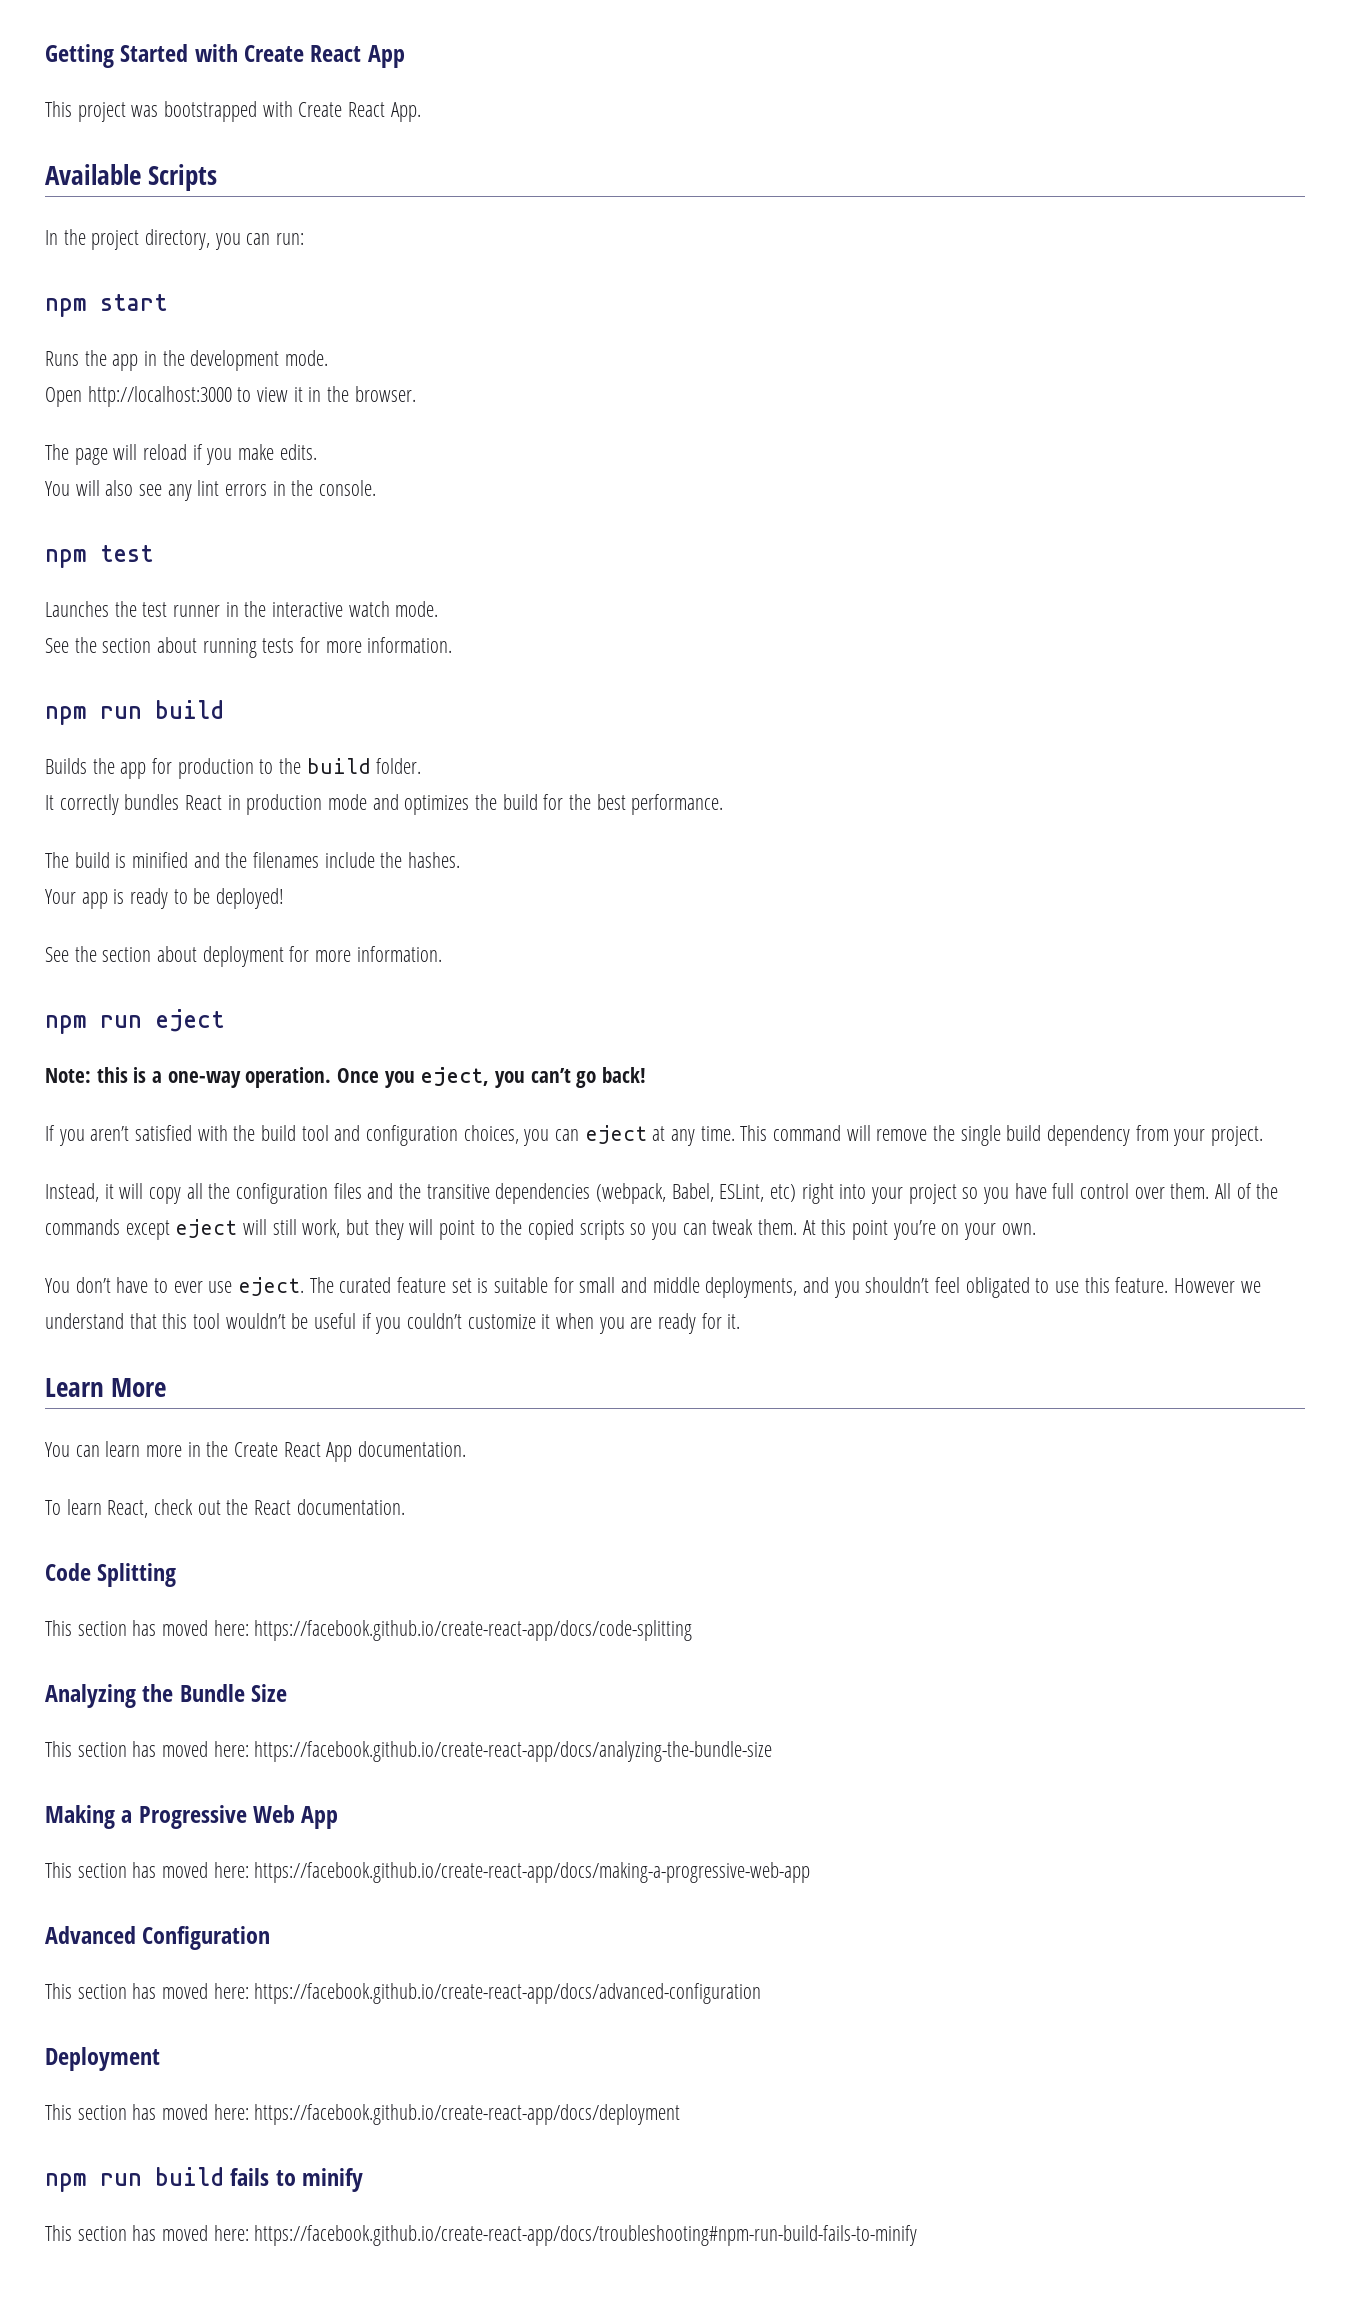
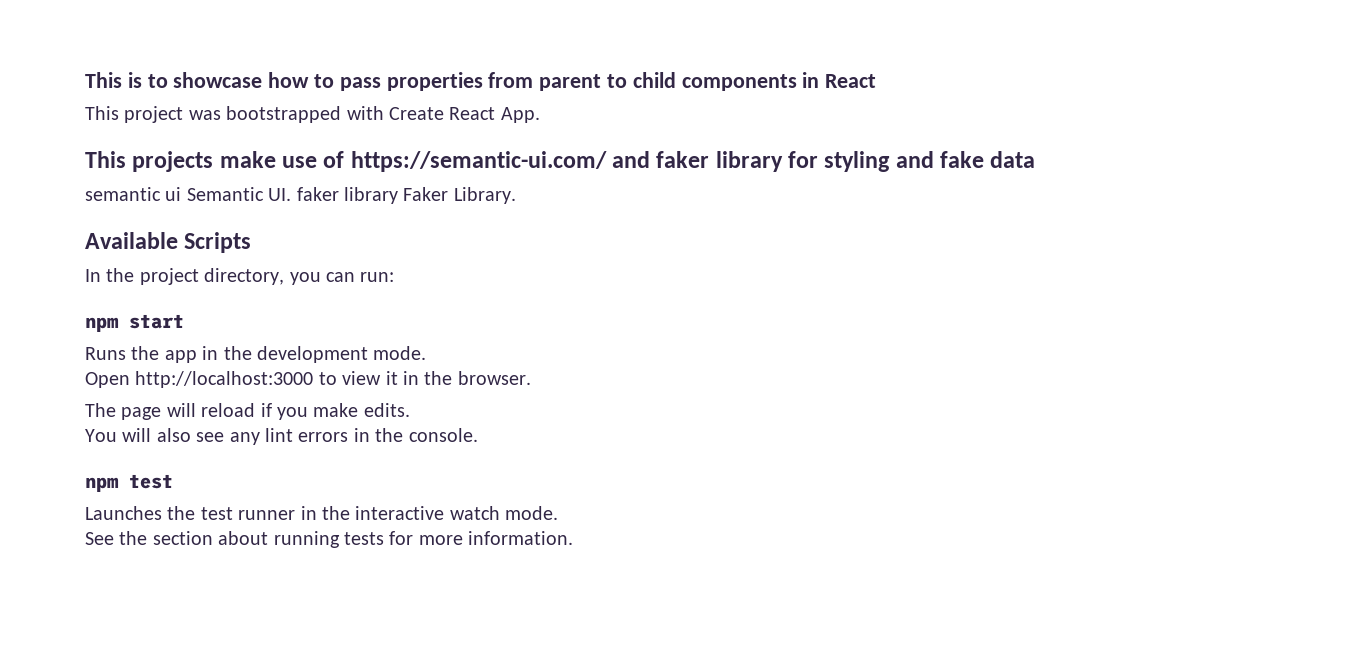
- Getting Started with Create React App
+ This is to showcase how to pass properties from parent to child components in React
+ This projects make use of https://semantic-ui.com/ and faker library for styling and fake data
+ semantic ui Semantic UI. faker library Faker Library.
  See the section about running tests for more information.
- npm run build
- Builds the app for production to the build folder.
- It correctly bundles React in production mode and optimizes the build for the best performance.
- The build is minified and the filenames include the hashes.
- Your app is ready to be deployed!
- See the section about deployment for more information.
- npm run eject
- Note: this is a one-way operation. Once you eject, you can’t go back!
- If you aren’t satisfied with the build tool and configuration choices, you can eject at any time. This command will remove the single build dependency from your project.
- Instead, it will copy all the configuration files and the transitive dependencies (webpack, Babel, ESLint, etc) right into your project so you have full control over them. All of the commands except eject will still work, but they will point to the copied scripts so you can tweak them. At this point you’re on your own.
- You don’t have to ever use eject. The curated feature set is suitable for small and middle deployments, and you shouldn’t feel obligated to use this feature. However we understand that this tool wouldn’t be useful if you couldn’t customize it when you are ready for it.
- Learn More
- You can learn more in the Create React App documentation.
- To learn React, check out the React documentation.
- Code Splitting
- This section has moved here: https://facebook.github.io/create-react-app/docs/code-splitting
- Analyzing the Bundle Size
- This section has moved here: https://facebook.github.io/create-react-app/docs/analyzing-the-bundle-size
- Making a Progressive Web App
- This section has moved here: https://facebook.github.io/create-react-app/docs/making-a-progressive-web-app
- Advanced Configuration
- This section has moved here: https://facebook.github.io/create-react-app/docs/advanced-configuration
- Deployment
- This section has moved here: https://facebook.github.io/create-react-app/docs/deployment
- npm run build fails to minify
- This section has moved here: https://facebook.github.io/create-react-app/docs/troubleshooting#npm-run-build-fails-to-minify

